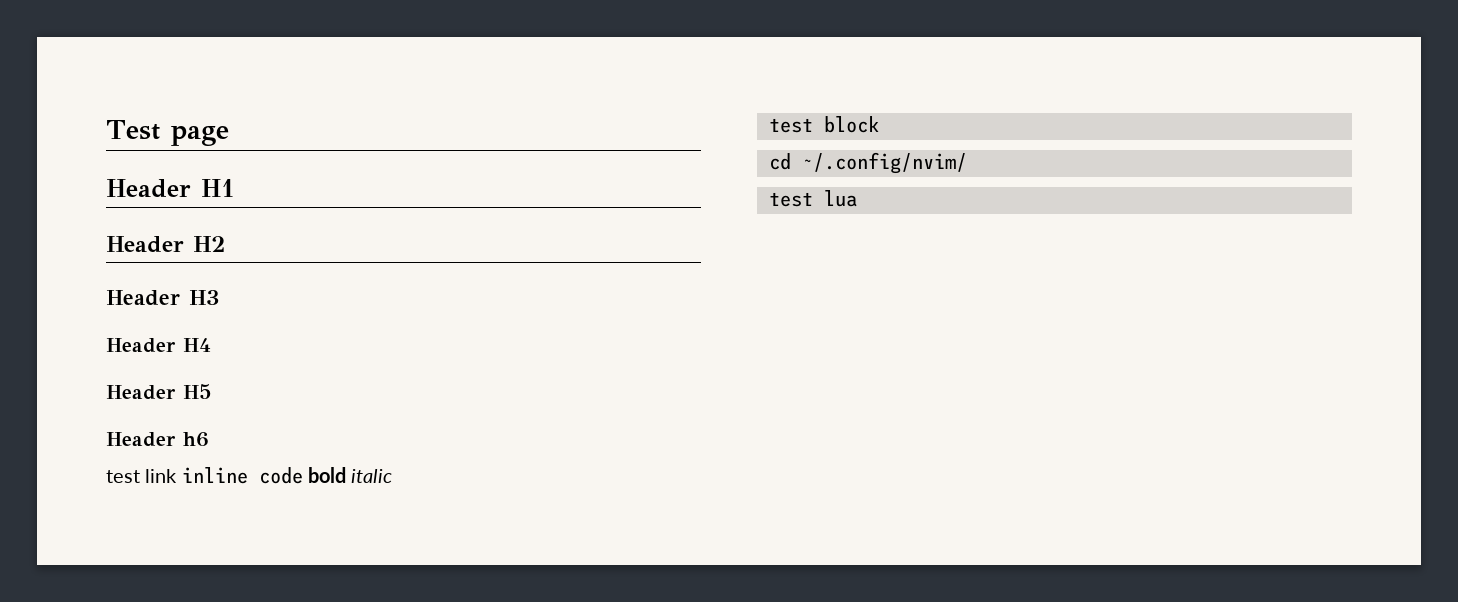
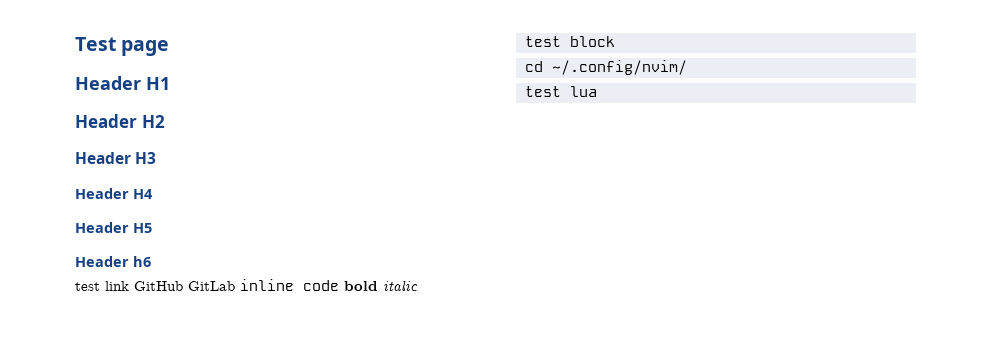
- test link inline code bold italic
+ test link GitHub GitLab inline code bold italic

